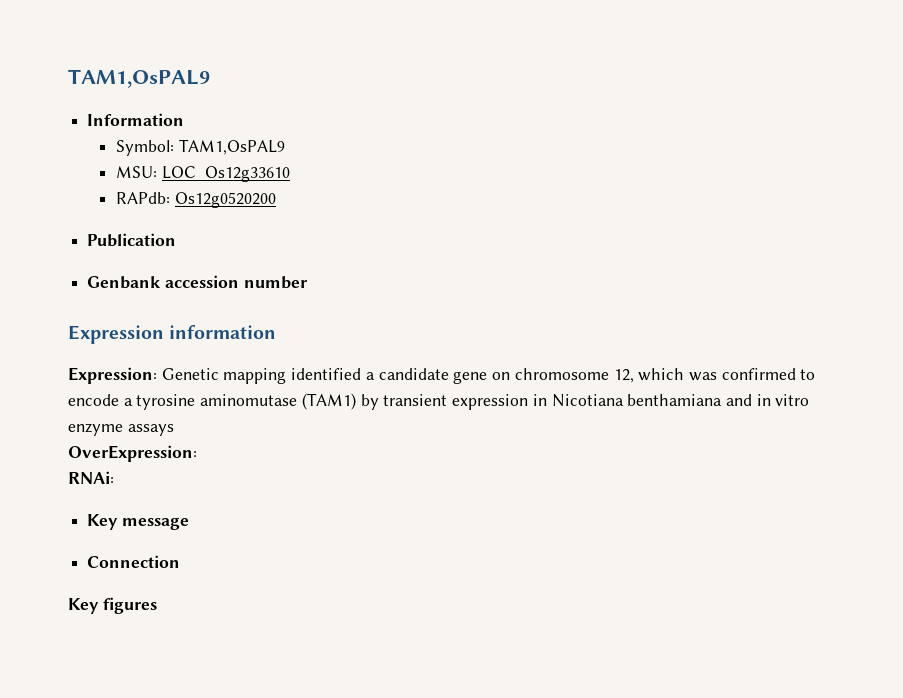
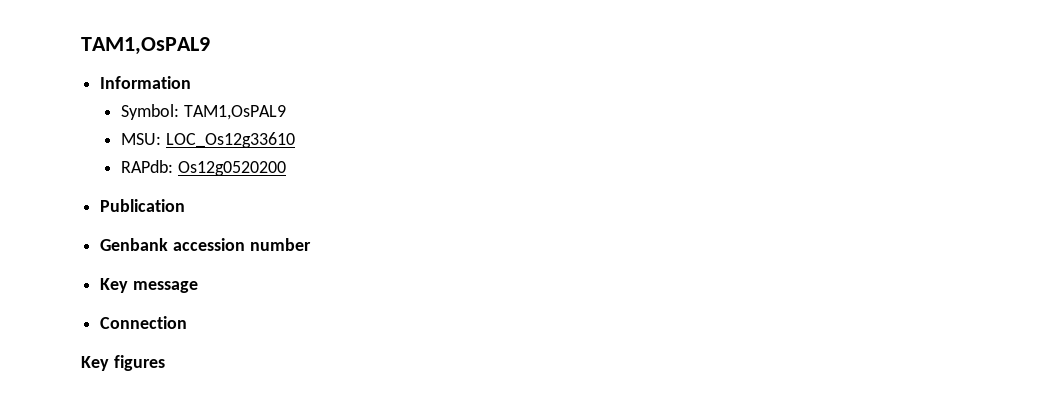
- Expression information
- Expression: Genetic mapping identified a candidate gene on chromosome 12, which was confirmed to encode a tyrosine aminomutase (TAM1) by transient expression in Nicotiana benthamiana and in vitro enzyme assays
- OverExpression:
- RNAi:

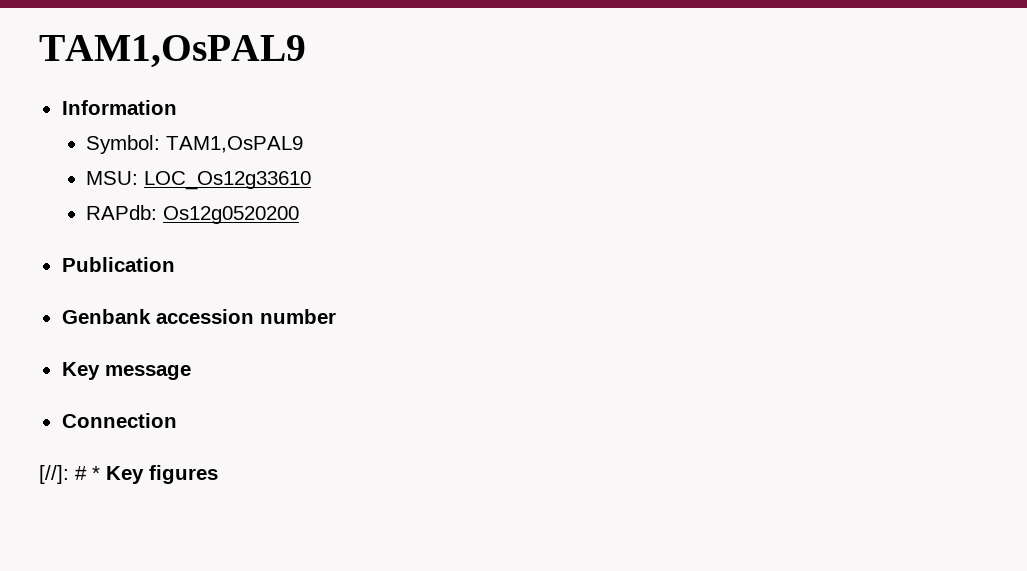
- Key figures
+ [//]: # * Key figures

